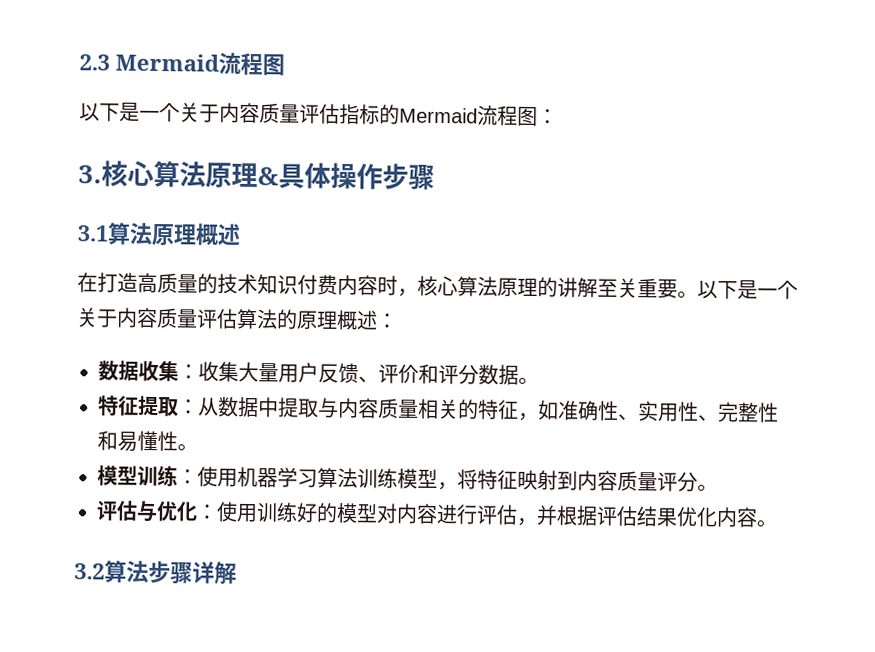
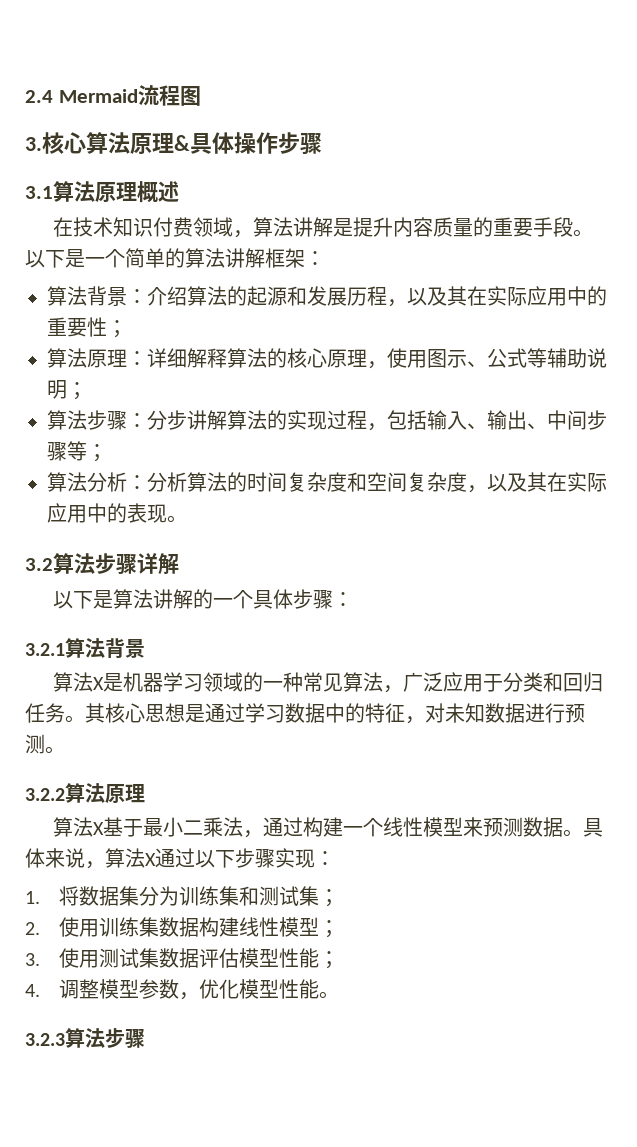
- 2.3 Mermaid流程图
- 以下是一个关于内容质量评估指标的Mermaid流程图：
+ 2.4 Mermaid流程图
- 在打造高质量的技术知识付费内容时，核心算法原理的讲解至关重要。以下是一个关于内容质量评估算法的原理概述：
- 数据收集：收集大量用户反馈、评价和评分数据。
- 特征提取：从数据中提取与内容质量相关的特征，如准确性、实用性、完整性和易懂性。
- 模型训练：使用机器学习算法训练模型，将特征映射到内容质量评分。
- 评估与优化：使用训练好的模型对内容进行评估，并根据评估结果优化内容。
+ 在技术知识付费领域，算法讲解是提升内容质量的重要手段。以下是一个简单的算法讲解框架：
+ 算法背景：介绍算法的起源和发展历程，以及其在实际应用中的重要性；
+ 算法原理：详细解释算法的核心原理，使用图示、公式等辅助说明；
+ 算法步骤：分步讲解算法的实现过程，包括输入、输出、中间步骤等；
+ 算法分析：分析算法的时间复杂度和空间复杂度，以及其在实际应用中的表现。
+ 以下是算法讲解的一个具体步骤：
+ 3.2.1算法背景
+ 算法X是机器学习领域的一种常见算法，广泛应用于分类和回归任务。其核心思想是通过学习数据中的特征，对未知数据进行预测。
+ 3.2.2算法原理
+ 算法X基于最小二乘法，通过构建一个线性模型来预测数据。具体来说，算法X通过以下步骤实现：
+ 1.将数据集分为训练集和测试集；
+ 2.使用训练集数据构建线性模型；
+ 3.使用测试集数据评估模型性能；
+ 4.调整模型参数，优化模型性能。
+ 3.2.3算法步骤

